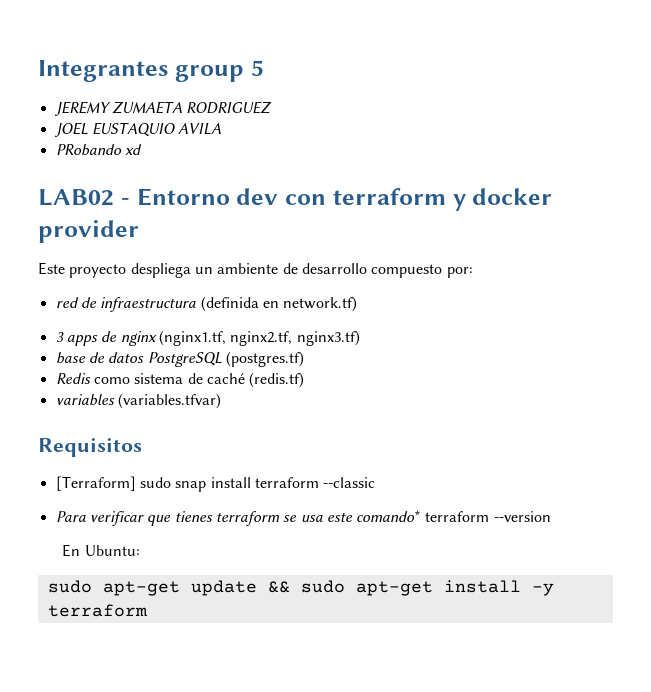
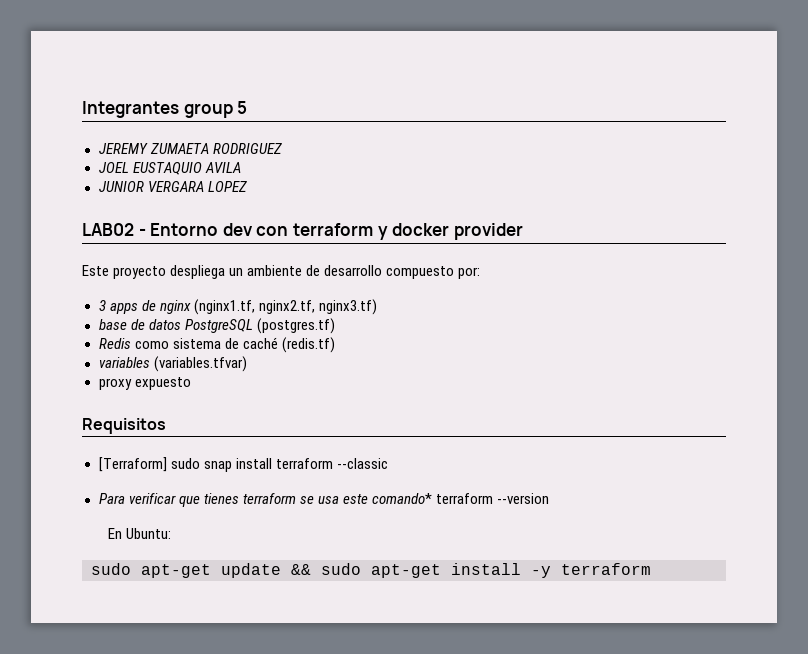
- PRobando xd
+ JUNIOR VERGARA LOPEZ
- red de infraestructura (definida en network.tf)
+ proxy expuesto

